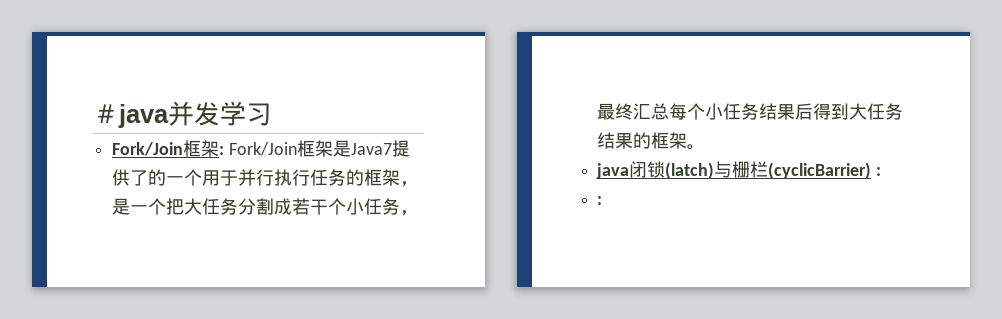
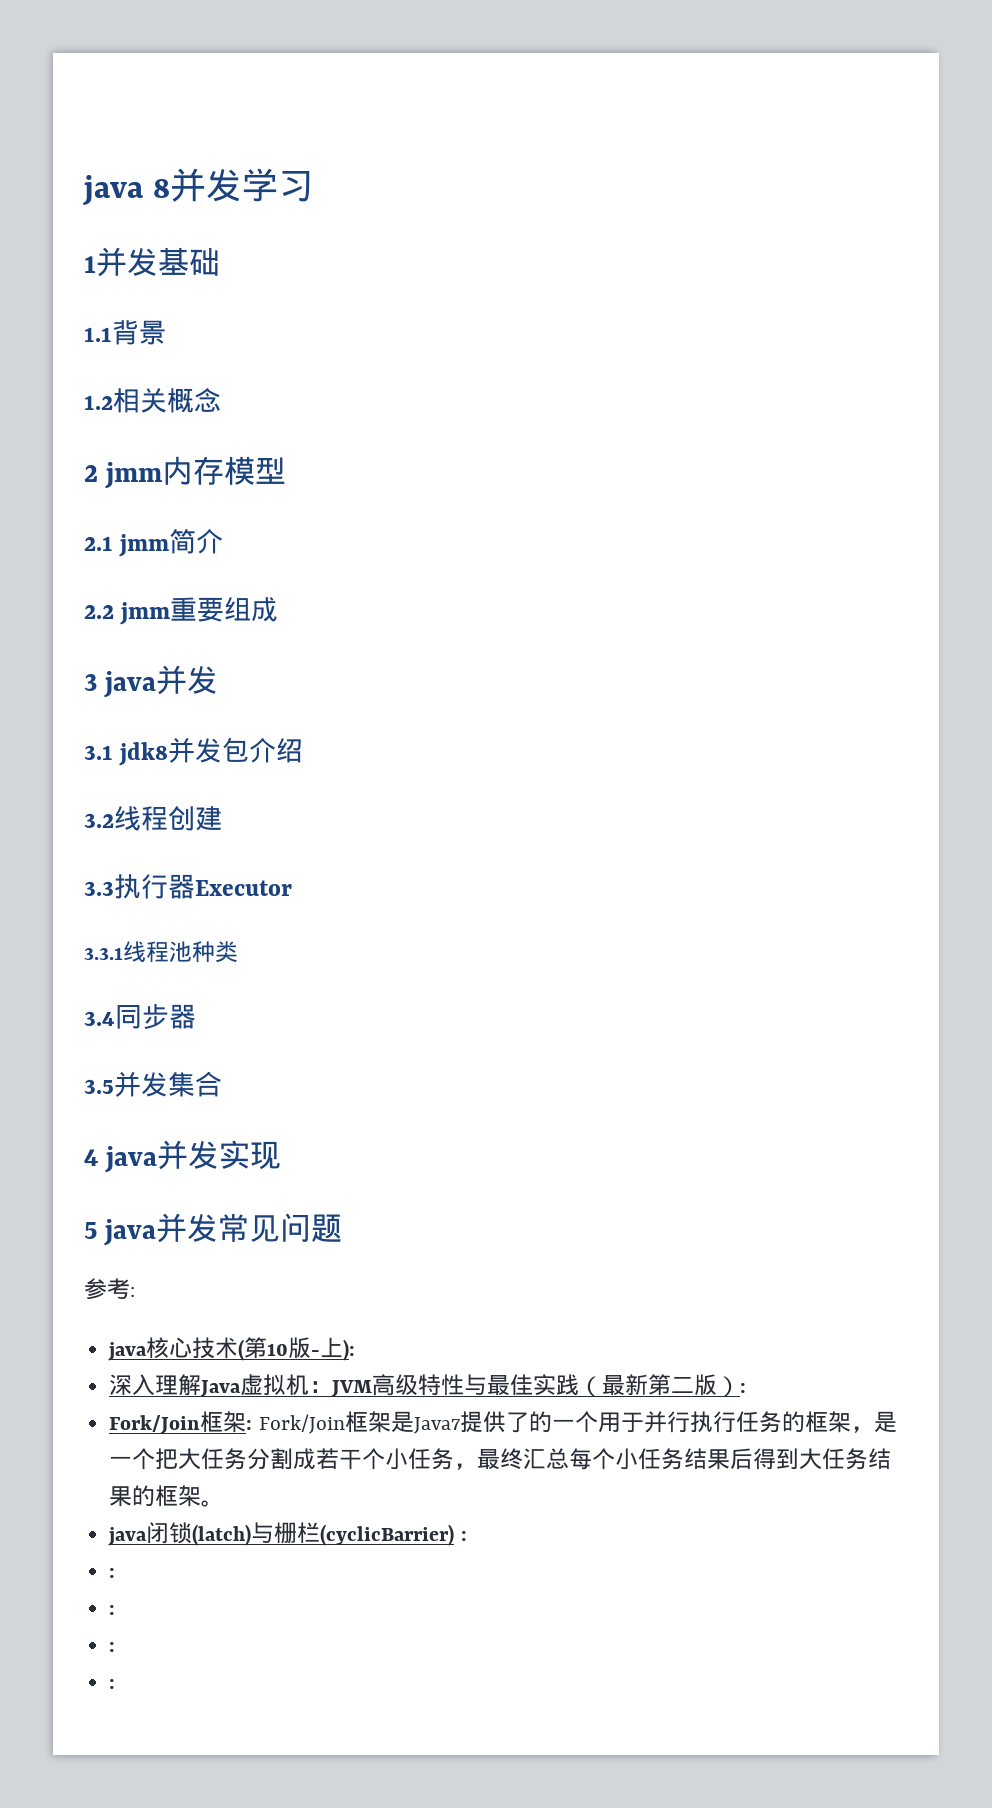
- ＃java并发学习
+ java 8并发学习
+ 1并发基础
+ 1.1背景
+ 1.2相关概念
+ 2 jmm内存模型
+ 2.1 jmm简介
+ 2.2 jmm重要组成
+ 3 java并发
+ 3.1 jdk8并发包介绍
+ 3.2线程创建
+ 3.3执行器Executor
+ 3.3.1线程池种类
+ 3.4同步器
+ 3.5并发集合
+ 4 java并发实现
+ 5 java并发常见问题
+ 参考:
+ java核心技术(第10版-上):
+ 深入理解Java虚拟机：JVM高级特性与最佳实践（最新第二版）:
  java闭锁(latch)与栅栏(cyclicBarrier) :
+ :
+ :
+ :

